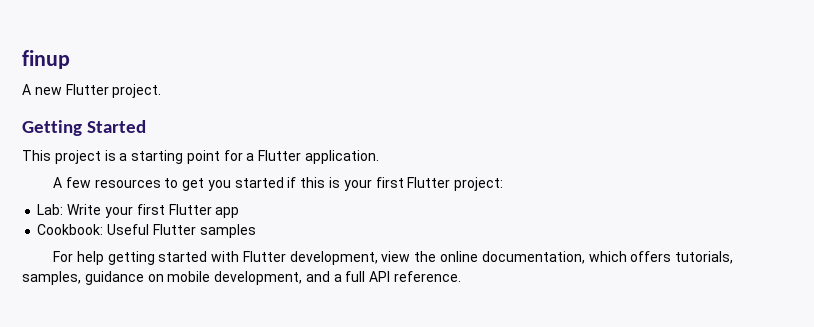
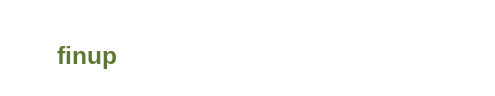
- A new Flutter project.
- Getting Started
- This project is a starting point for a Flutter application.
- A few resources to get you started if this is your first Flutter project:
- Lab: Write your first Flutter app
- Cookbook: Useful Flutter samples
- For help getting started with Flutter development, view the online documentation, which offers tutorials, samples, guidance on mobile development, and a full API reference.

